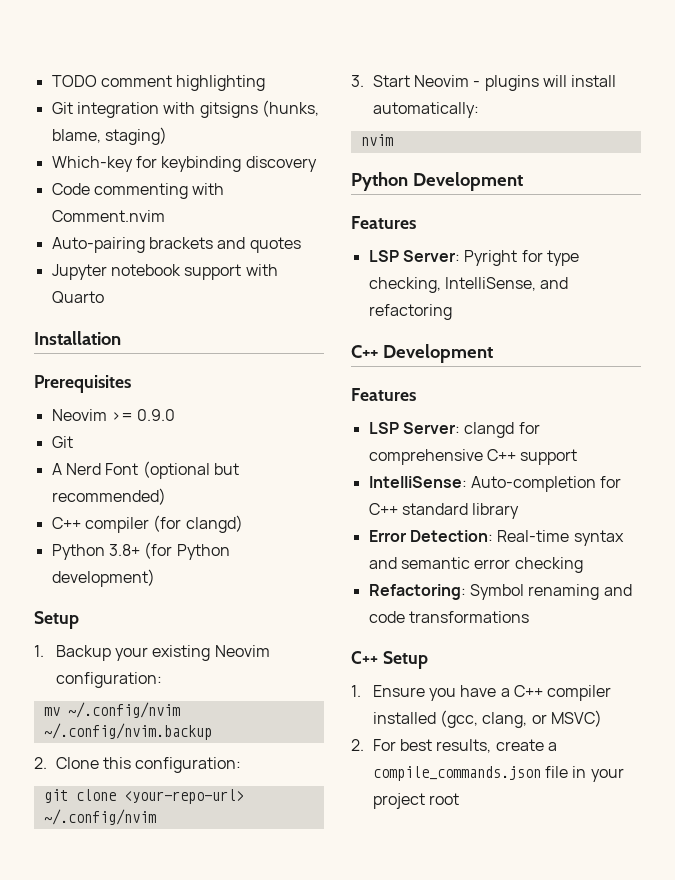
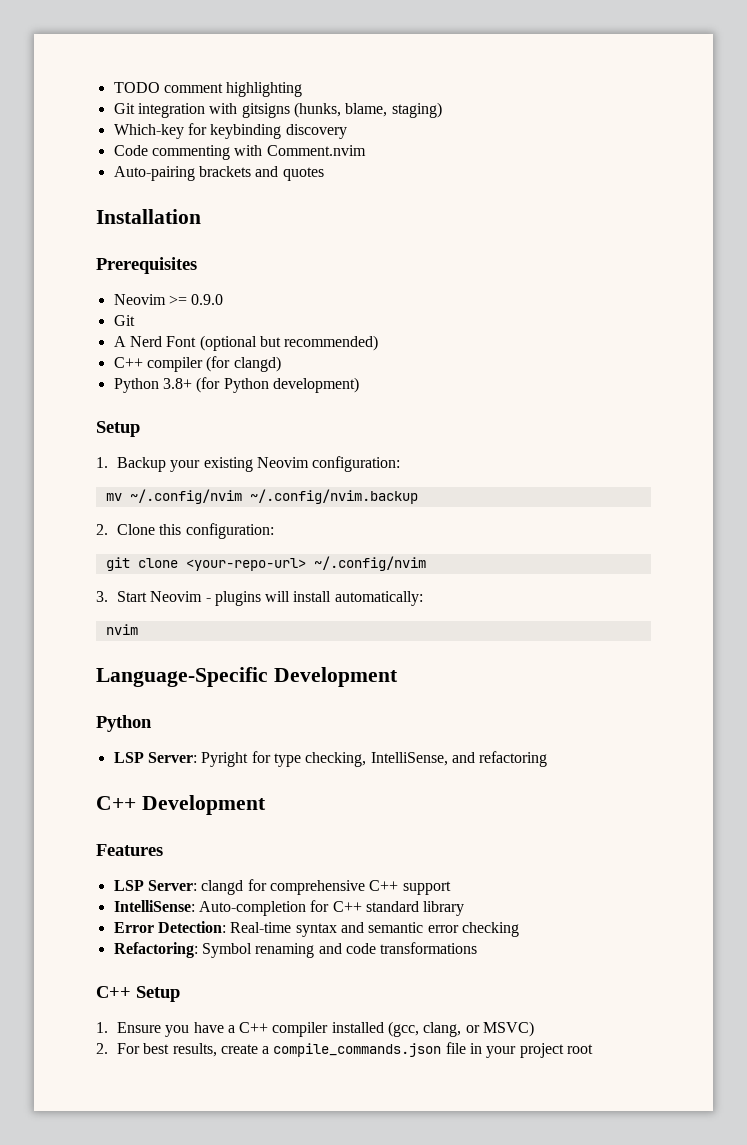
- Jupyter notebook support with Quarto
- Python Development
- Features
+ Language-Specific Development
+ Python

